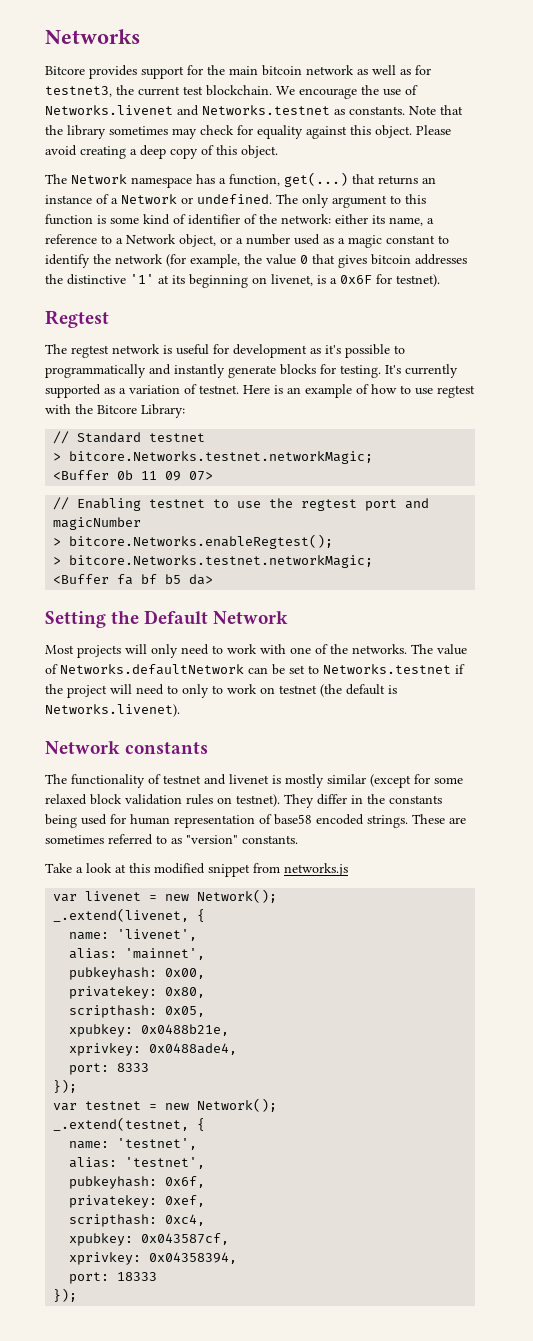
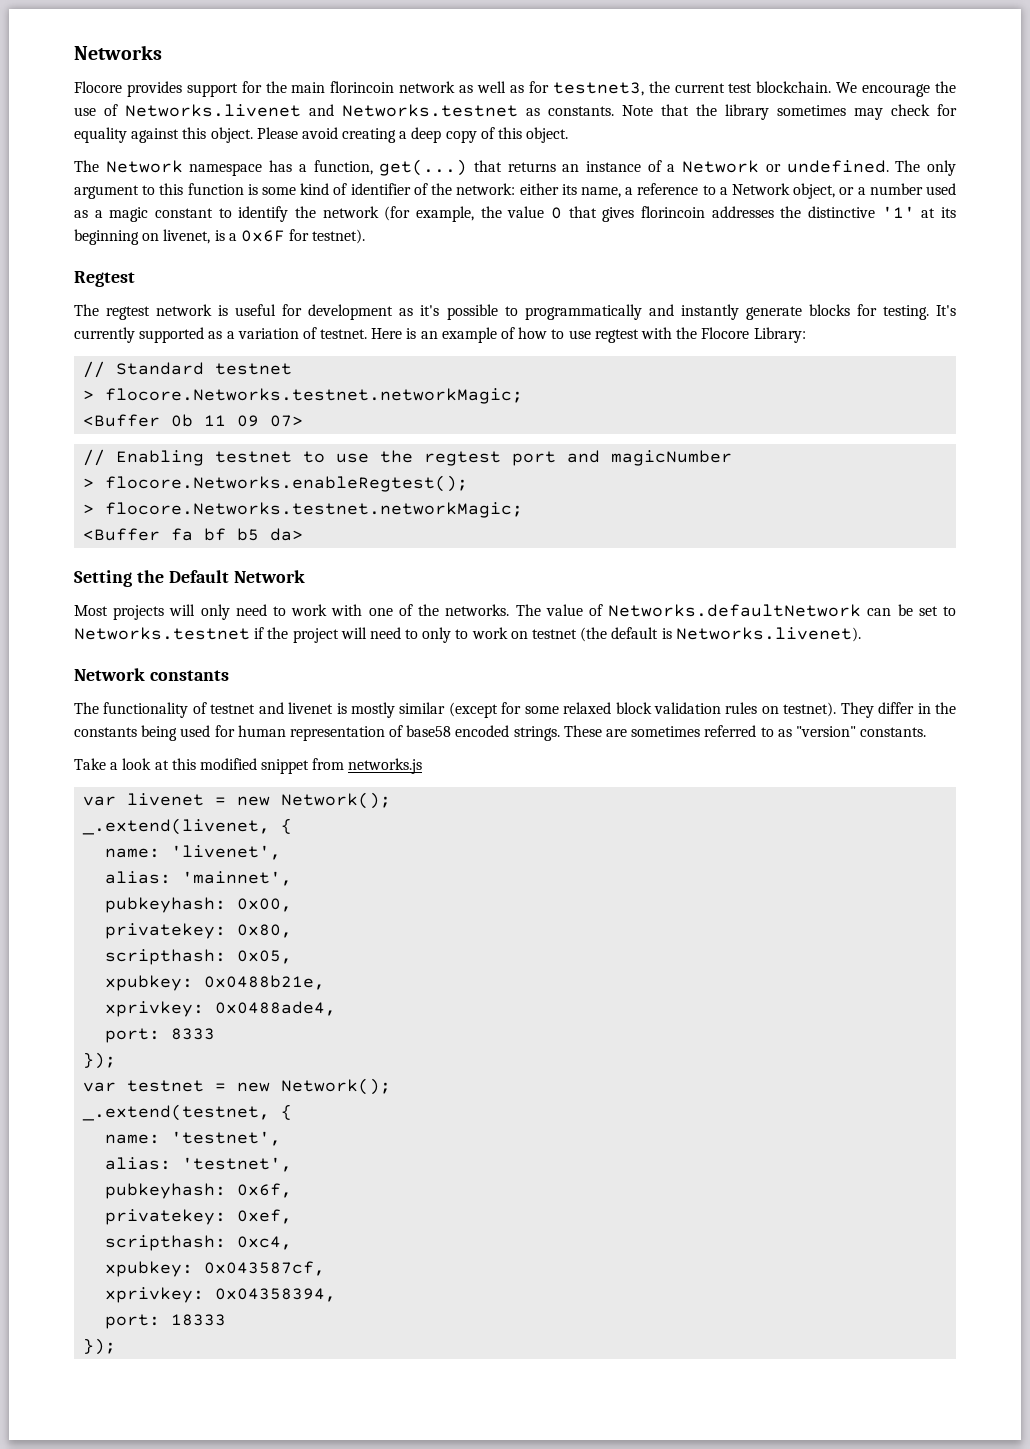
- Bitcore provides support for the main bitcoin network as well as for testnet3, the current test blockchain.
+ Flocore provides support for the main florincoin network as well as for testnet3, the current test blockchain.
- The only argument to this function is some kind of identifier of the network: either its name, a reference to a Network object, or a number used as a magic constant to identify the network (for example, the value 0 that gives bitcoin addresses the distinctive '1' at its beginning on livenet, is a 0x6F for testnet).
+ The only argument to this function is some kind of identifier of the network: either its name, a reference to a Network object, or a number used as a magic constant to identify the network (for example, the value 0 that gives florincoin addresses the distinctive '1' at its beginning on livenet, is a 0x6F for testnet).
- Here is an example of how to use regtest with the Bitcore Library:
+ Here is an example of how to use regtest with the Flocore Library:
  // Standard testnet
- > bitcore.Networks.testnet.networkMagic;
+ > flocore.Networks.testnet.networkMagic;
- > bitcore.Networks.enableRegtest();
- > bitcore.Networks.testnet.networkMagic;
+ > flocore.Networks.enableRegtest();
+ > flocore.Networks.testnet.networkMagic;

